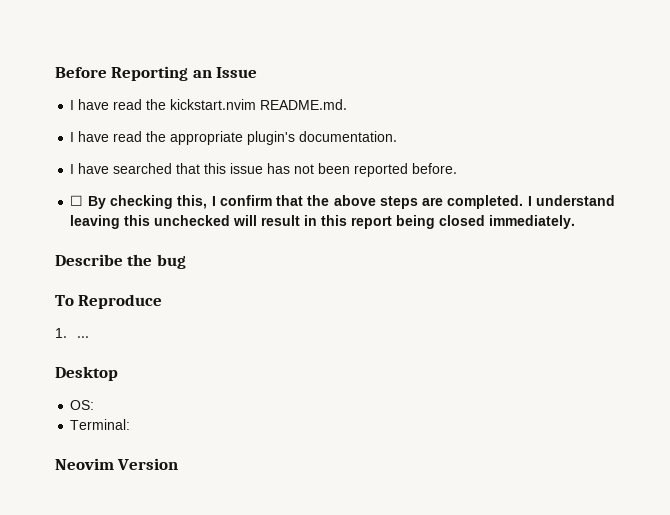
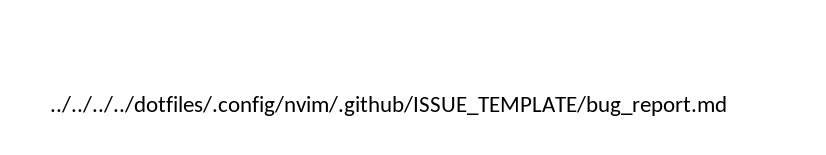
- Before Reporting an Issue
- I have read the kickstart.nvim README.md.
- I have read the appropriate plugin's documentation.
- I have searched that this issue has not been reported before.
- ☐ By checking this, I confirm that the above steps are completed. I understand leaving this unchecked will result in this report being closed immediately.
- Describe the bug
- To Reproduce
- 1. ...
- Desktop
- OS:
- Terminal:
- Neovim Version
+ ../../../../dotfiles/.config/nvim/.github/ISSUE_TEMPLATE/bug_report.md

